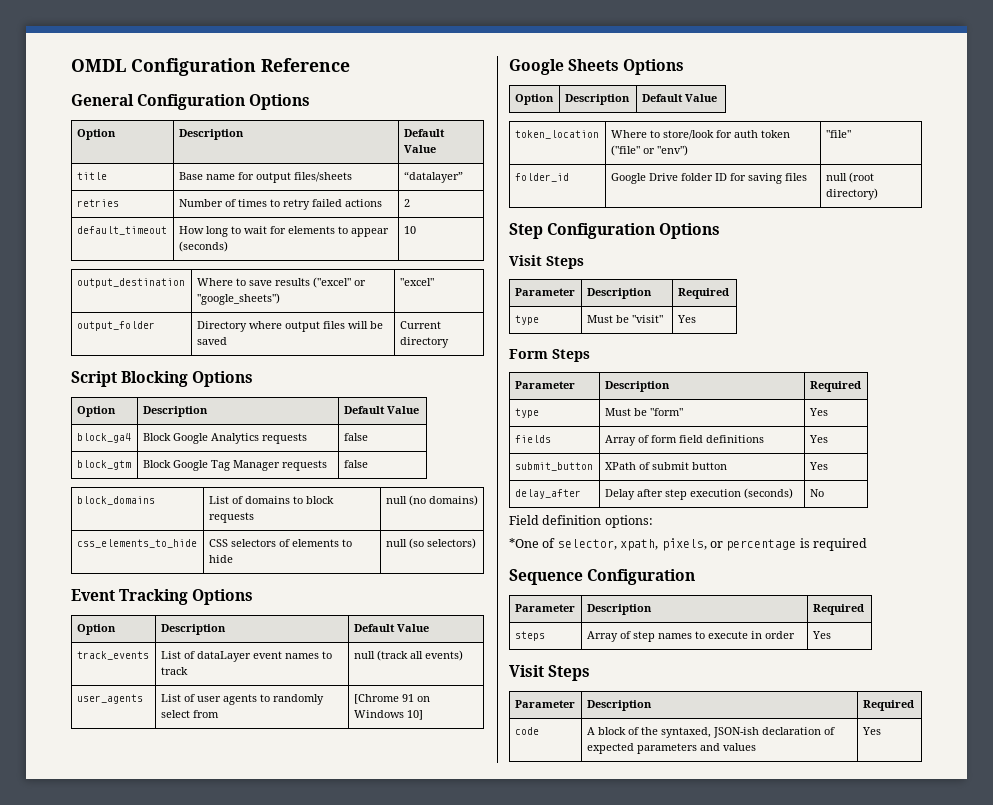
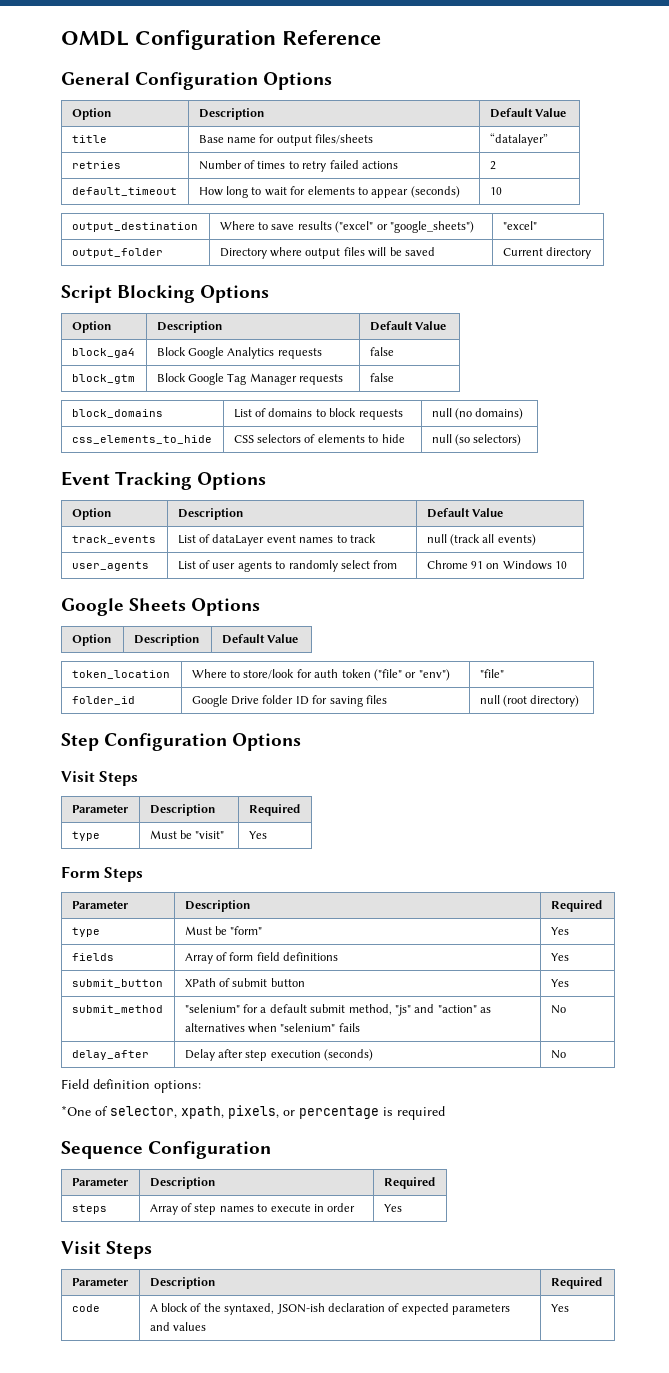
- user_agents | List of user agents to randomly select from | [Chrome 91 on Windows 10]
+ user_agents | List of user agents to randomly select from | Chrome 91 on Windows 10
+ submit_method | "selenium" for a default submit method, "js" and "action" as alternatives when "selenium" fails | No

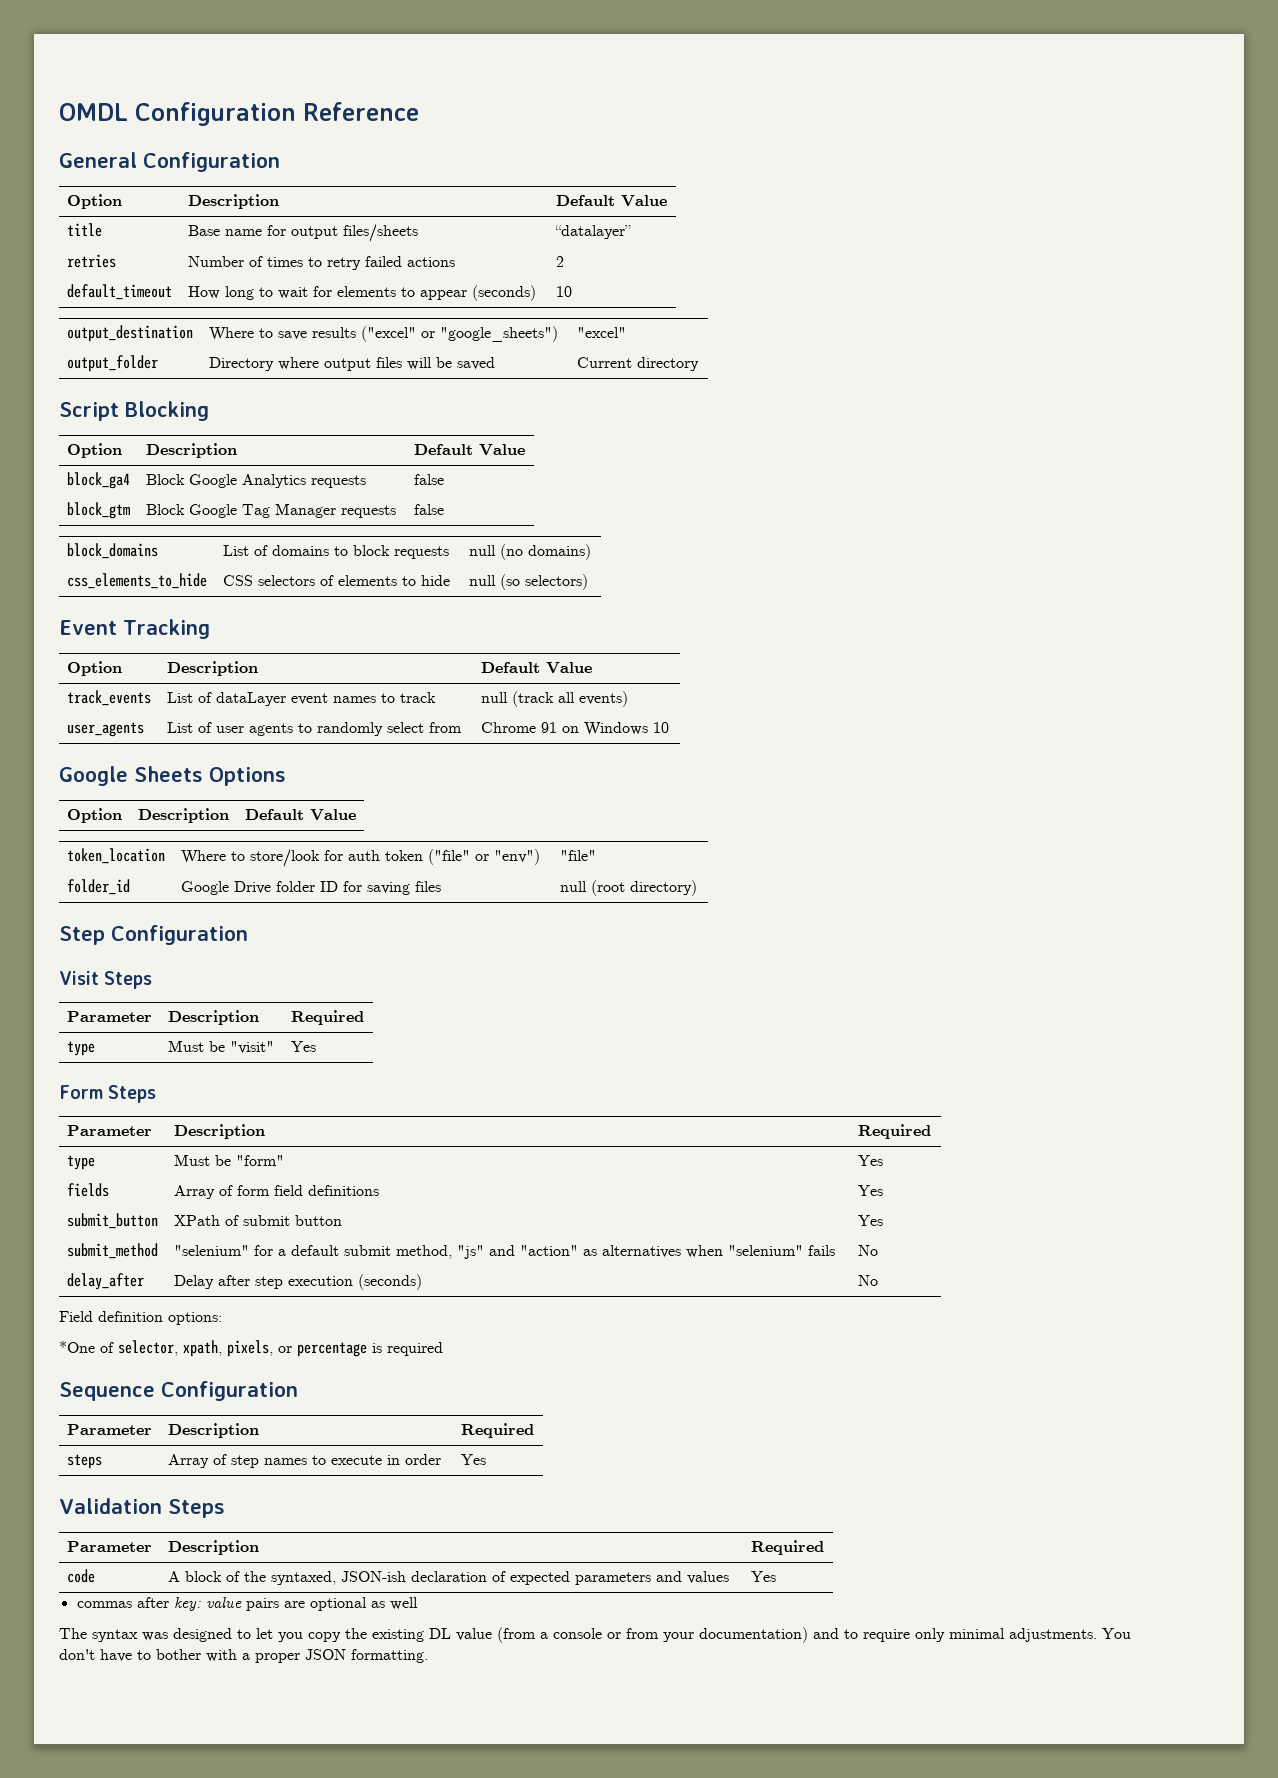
- General Configuration Options
+ General Configuration
- Script Blocking Options
+ Script Blocking
- Event Tracking Options
+ Event Tracking
- Step Configuration Options
+ Step Configuration
  steps | Array of step names to execute in order | Yes
- Visit Steps
+ Validation Steps
+ commas after key: value pairs are optional as well
+ The syntax was designed to let you copy the existing DL value (from a console or from your documentation) and to require only minimal adjustments. You don't have to bother with a proper JSON formatting.

